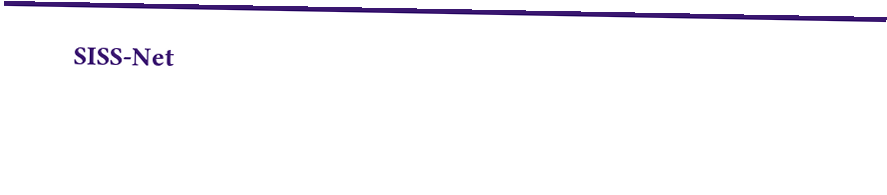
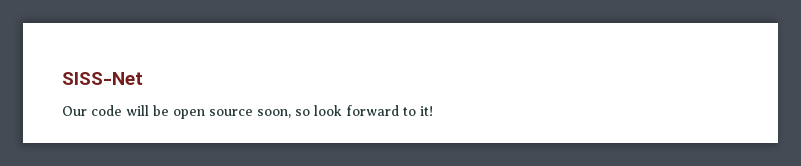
+ Our code will be open source soon, so look forward to it!

